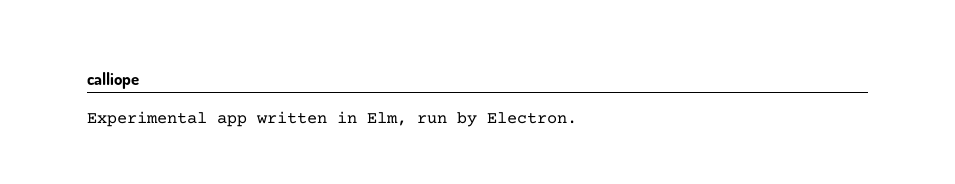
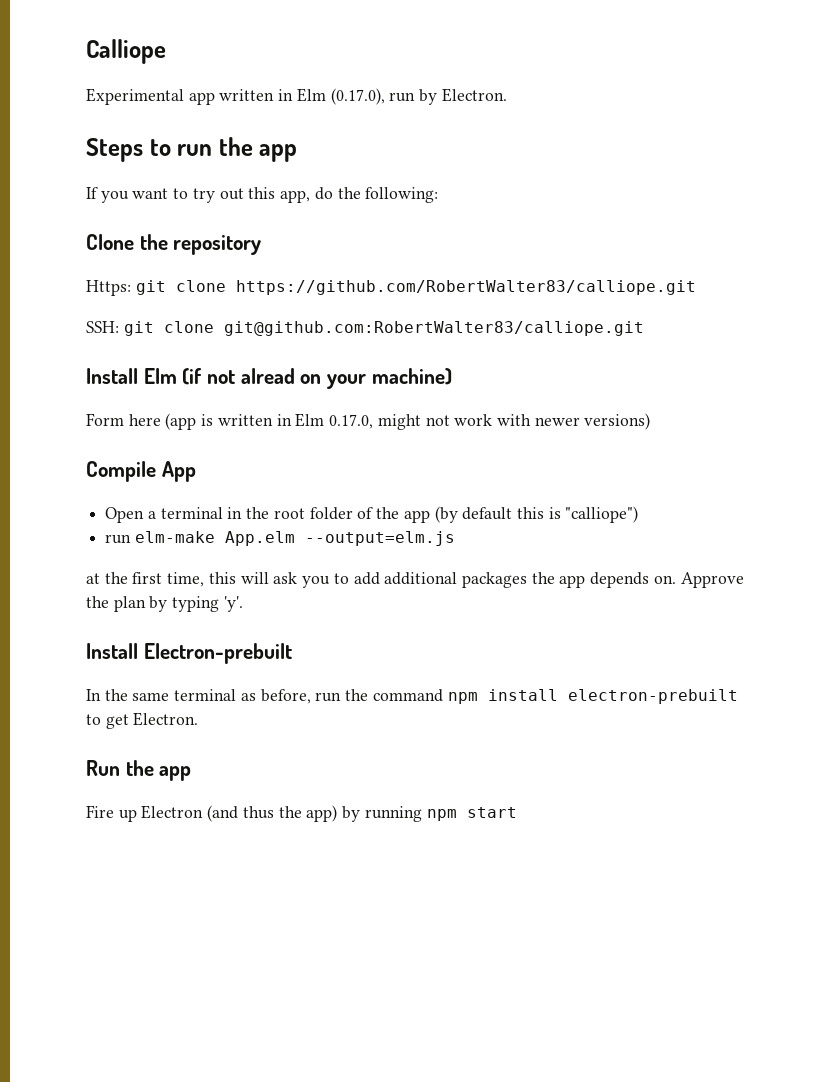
- calliope
+ Calliope
- Experimental app written in Elm, run by Electron.
+ Experimental app written in Elm (0.17.0), run by Electron.
+ Steps to run the app
+ If you want to try out this app, do the following:
+ Clone the repository
+ Https: git clone https://github.com/RobertWalter83/calliope.git
+ SSH: git clone git@github.com:RobertWalter83/calliope.git
+ Install Elm (if not alread on your machine)
+ Form here (app is written in Elm 0.17.0, might not work with newer versions)
+ Compile App
+ Open a terminal in the root folder of the app (by default this is "calliope")
+ run elm-make App.elm --output=elm.js
+ at the first time, this will ask you to add additional packages the app depends on. Approve the plan by typing 'y'.
+ Install Electron-prebuilt
+ In the same terminal as before, run the command npm install electron-prebuilt to get Electron.
+ Run the app
+ Fire up Electron (and thus the app) by running npm start

